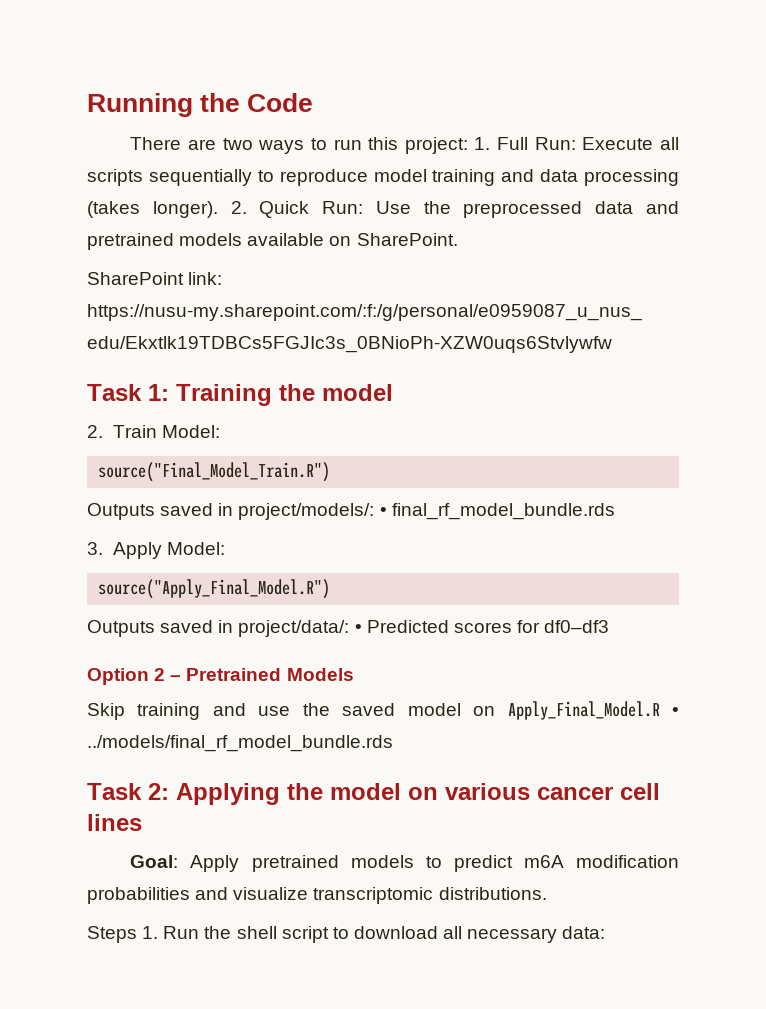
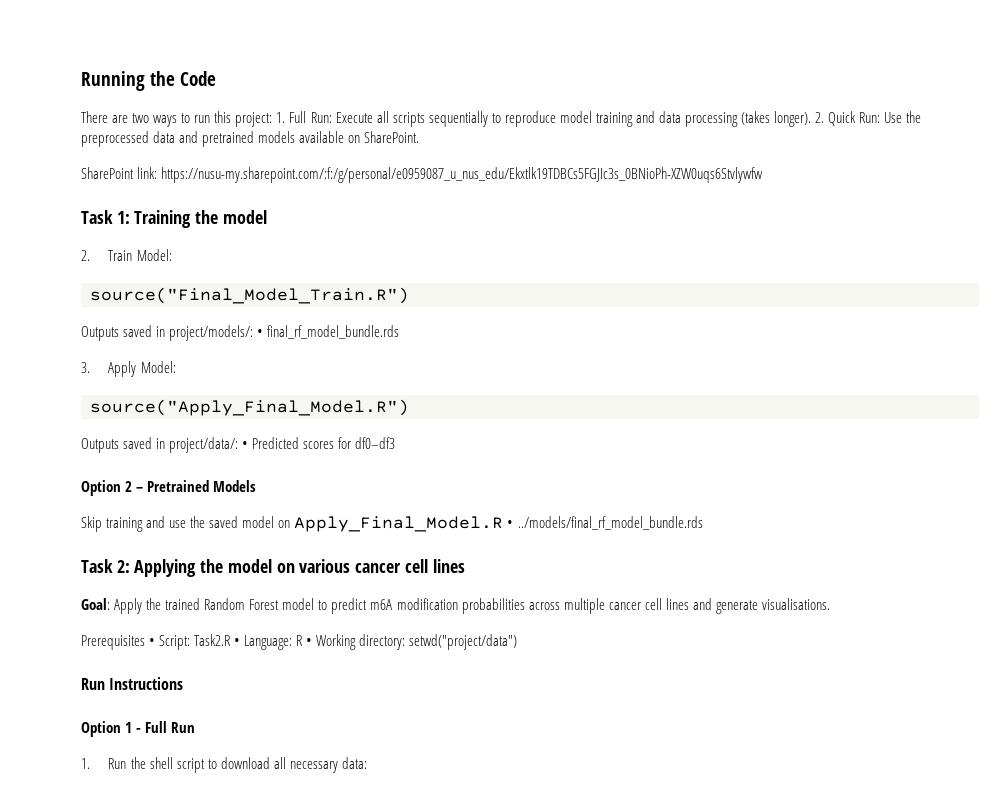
- Goal: Apply pretrained models to predict m6A modification probabilities and visualize transcriptomic distributions.
- Steps 1. Run the shell script to download all necessary data:
+ Goal: Apply the trained Random Forest model to predict m6A modification probabilities across multiple cancer cell lines and generate visualisations.
+ Prerequisites • Script: Task2.R • Language: R • Working directory: setwd("project/data")
+ Run Instructions
+ Option 1 - Full Run
+ 1. Run the shell script to download all necessary data:

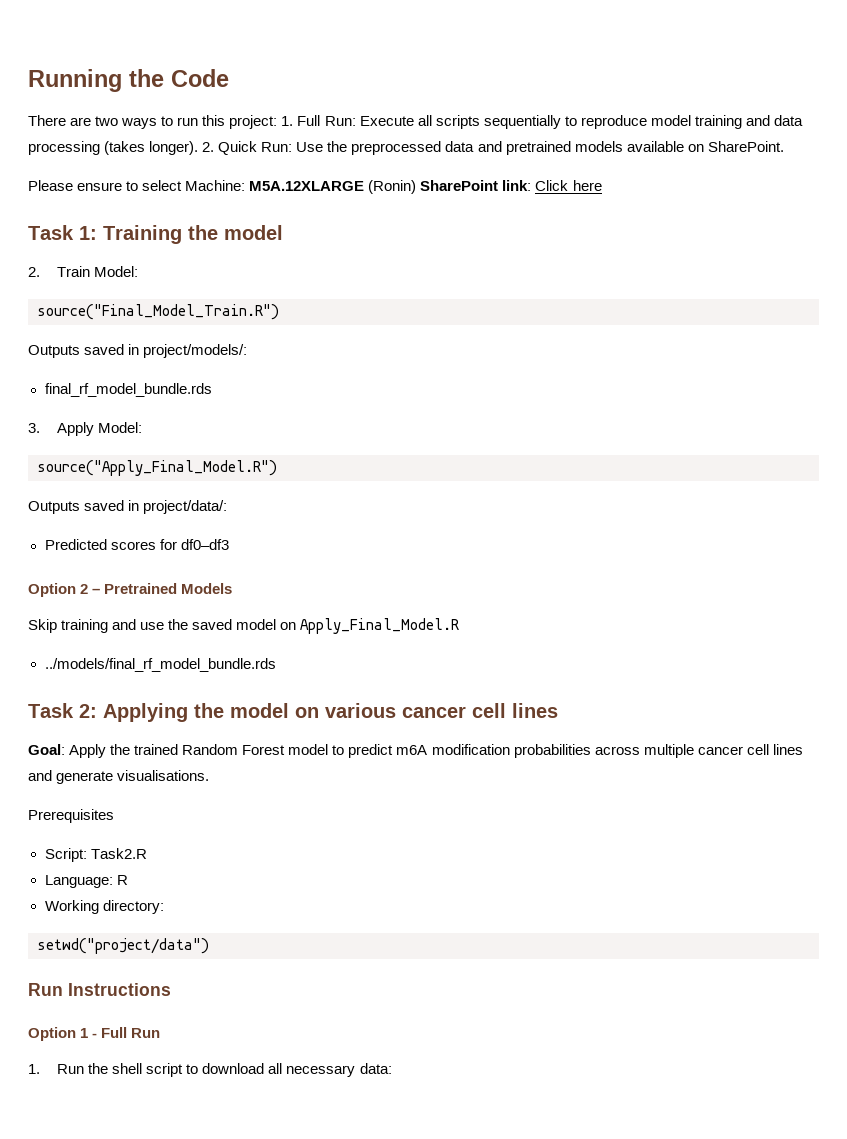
- SharePoint link: https://nusu-my.sharepoint.com/:f:/g/personal/e0959087_u_nus_edu/Ekxtlk19TDBCs5FGJIc3s_0BNioPh-XZW0uqs6Stvlywfw
+ Please ensure to select Machine: M5A.12XLARGE (Ronin) SharePoint link: Click here
- Outputs saved in project/models/: • final_rf_model_bundle.rds
+ Outputs saved in project/models/:
+ final_rf_model_bundle.rds
- Outputs saved in project/data/: • Predicted scores for df0–df3
+ Outputs saved in project/data/:
+ Predicted scores for df0–df3
- Skip training and use the saved model on Apply_Final_Model.R • ../models/final_rf_model_bundle.rds
+ Skip training and use the saved model on Apply_Final_Model.R
+ ../models/final_rf_model_bundle.rds
- Prerequisites • Script: Task2.R • Language: R • Working directory: setwd("project/data")
+ Prerequisites
+ Script: Task2.R
+ Language: R
+ Working directory:
+ setwd("project/data")

